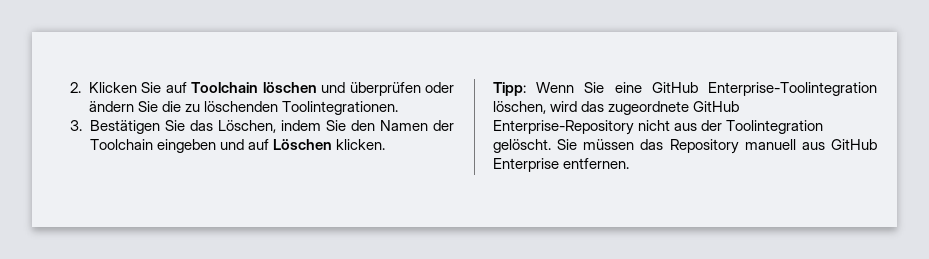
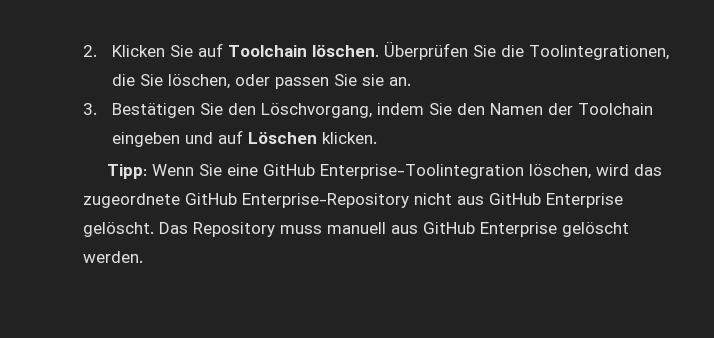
- 2. Klicken Sie auf Toolchain löschen und überprüfen oder ändern Sie die zu löschenden Toolintegrationen.
+ 2. Klicken Sie auf Toolchain löschen. Überprüfen Sie die Toolintegrationen, die Sie löschen, oder passen Sie sie an.
- 3. Bestätigen Sie das Löschen, indem Sie den Namen der Toolchain eingeben und auf Löschen klicken.
+ 3. Bestätigen Sie den Löschvorgang, indem Sie den Namen der Toolchain eingeben und auf Löschen klicken.
- Tipp: Wenn Sie eine GitHub Enterprise-Toolintegration löschen, wird das zugeordnete GitHub Enterprise-Repository nicht aus der Toolintegration gelöscht. Sie müssen das Repository manuell aus GitHub Enterprise entfernen.
+ Tipp: Wenn Sie eine GitHub Enterprise-Toolintegration löschen, wird das zugeordnete GitHub Enterprise-Repository nicht aus GitHub Enterprise gelöscht. Das Repository muss manuell aus GitHub Enterprise gelöscht werden.

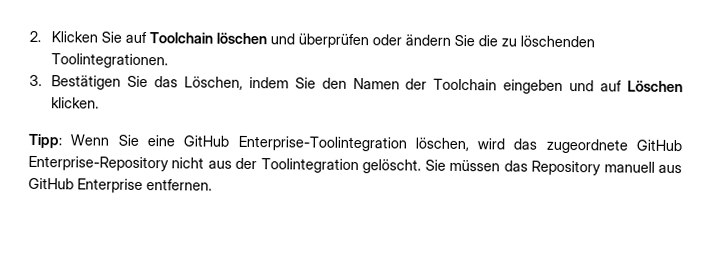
- 2. Klicken Sie auf Toolchain löschen. Überprüfen Sie die Toolintegrationen, die Sie löschen, oder passen Sie sie an.
+ 2. Klicken Sie auf Toolchain löschen und überprüfen oder ändern Sie die zu löschenden Toolintegrationen.
- 3. Bestätigen Sie den Löschvorgang, indem Sie den Namen der Toolchain eingeben und auf Löschen klicken.
+ 3. Bestätigen Sie das Löschen, indem Sie den Namen der Toolchain eingeben und auf Löschen klicken.
- Tipp: Wenn Sie eine GitHub Enterprise-Toolintegration löschen, wird das zugeordnete GitHub Enterprise-Repository nicht aus GitHub Enterprise gelöscht. Das Repository muss manuell aus GitHub Enterprise gelöscht werden.
+ Tipp: Wenn Sie eine GitHub Enterprise-Toolintegration löschen, wird das zugeordnete GitHub Enterprise-Repository nicht aus der Toolintegration gelöscht. Sie müssen das Repository manuell aus GitHub Enterprise entfernen.

